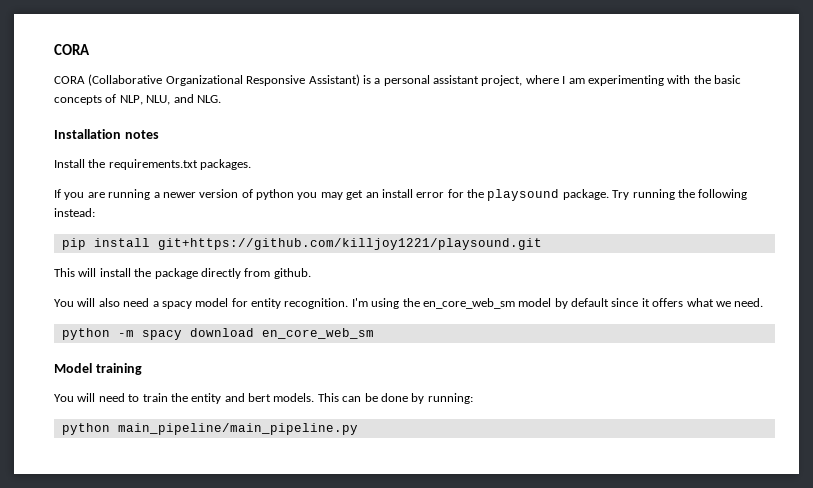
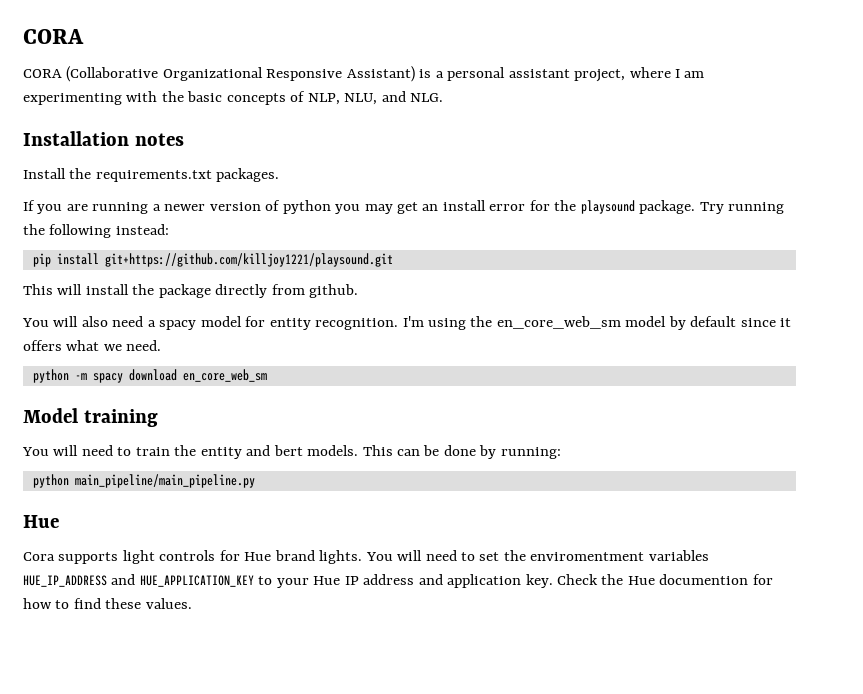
  python main_pipeline/main_pipeline.py
+ Hue
+ Cora supports light controls for Hue brand lights. You will need to set the enviromentment variables HUE_IP_ADDRESS and HUE_APPLICATION_KEY to your Hue IP address and application key. Check the Hue documention for how to find these values.

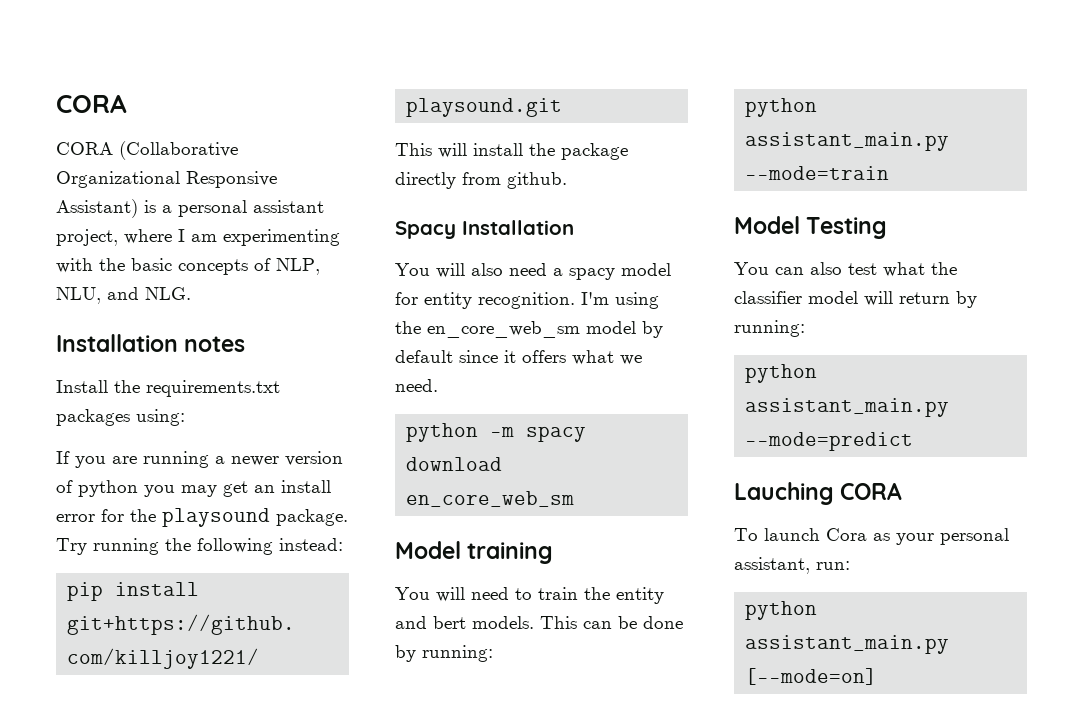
- Install the requirements.txt packages.
+ Install the requirements.txt packages using:
+ Spacy Installation
- python main_pipeline/main_pipeline.py
- Hue
- Cora supports light controls for Hue brand lights. You will need to set the enviromentment variables HUE_IP_ADDRESS and HUE_APPLICATION_KEY to your Hue IP address and application key. Check the Hue documention for how to find these values.
+ python assistant_main.py --mode=train
+ Model Testing
+ You can also test what the classifier model will return by running:
+ python assistant_main.py --mode=predict
+ Lauching CORA
+ To launch Cora as your personal assistant, run:
+ python assistant_main.py [--mode=on]

